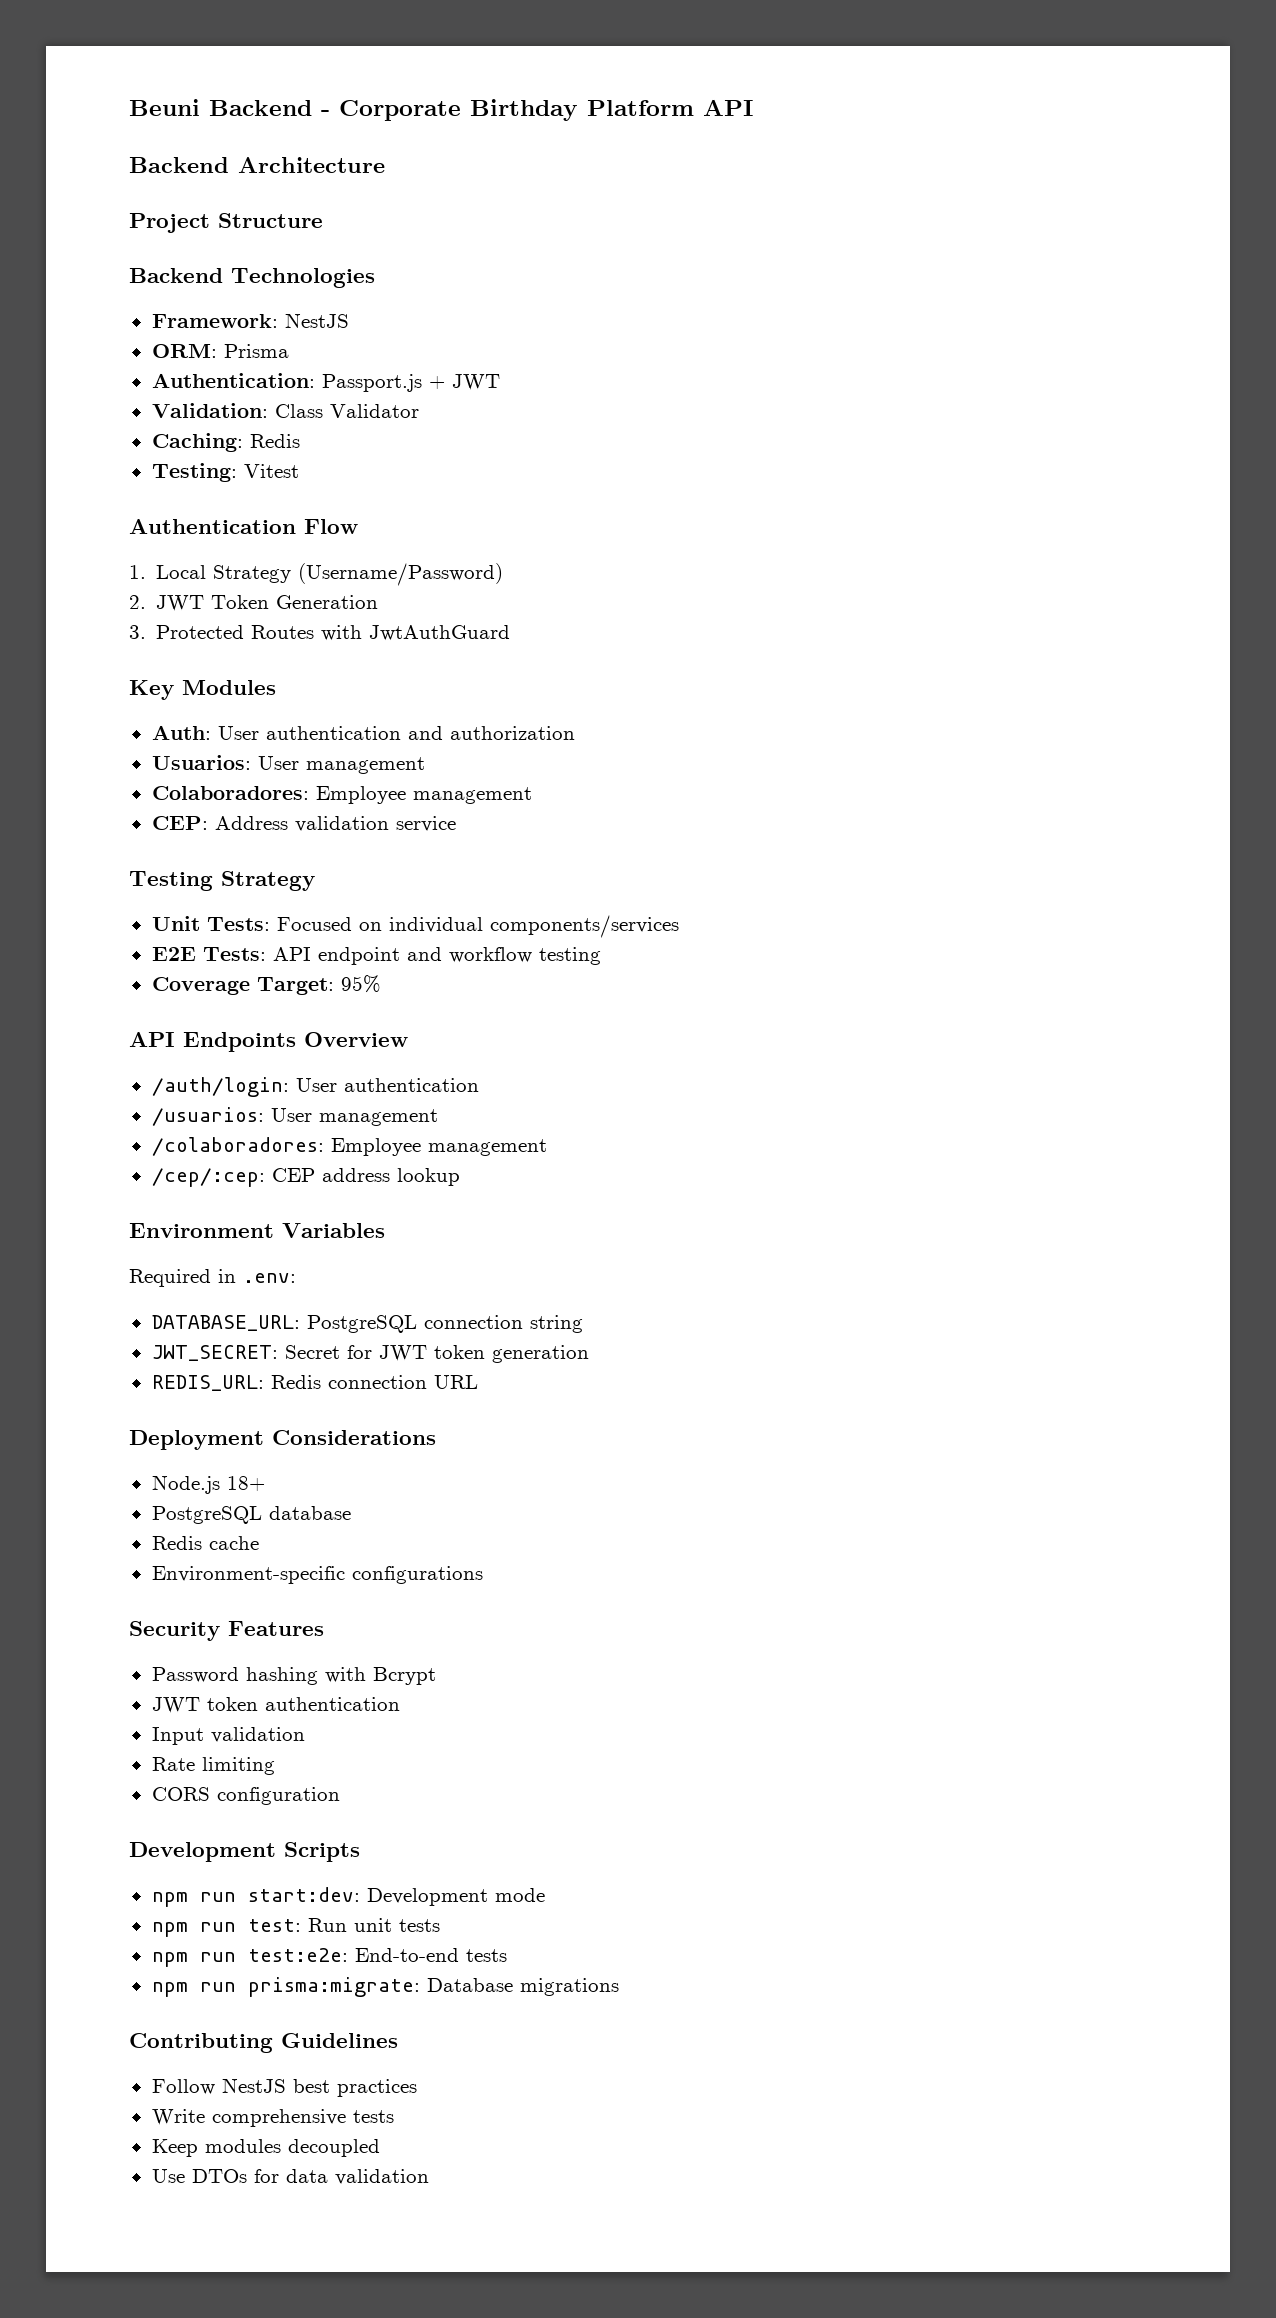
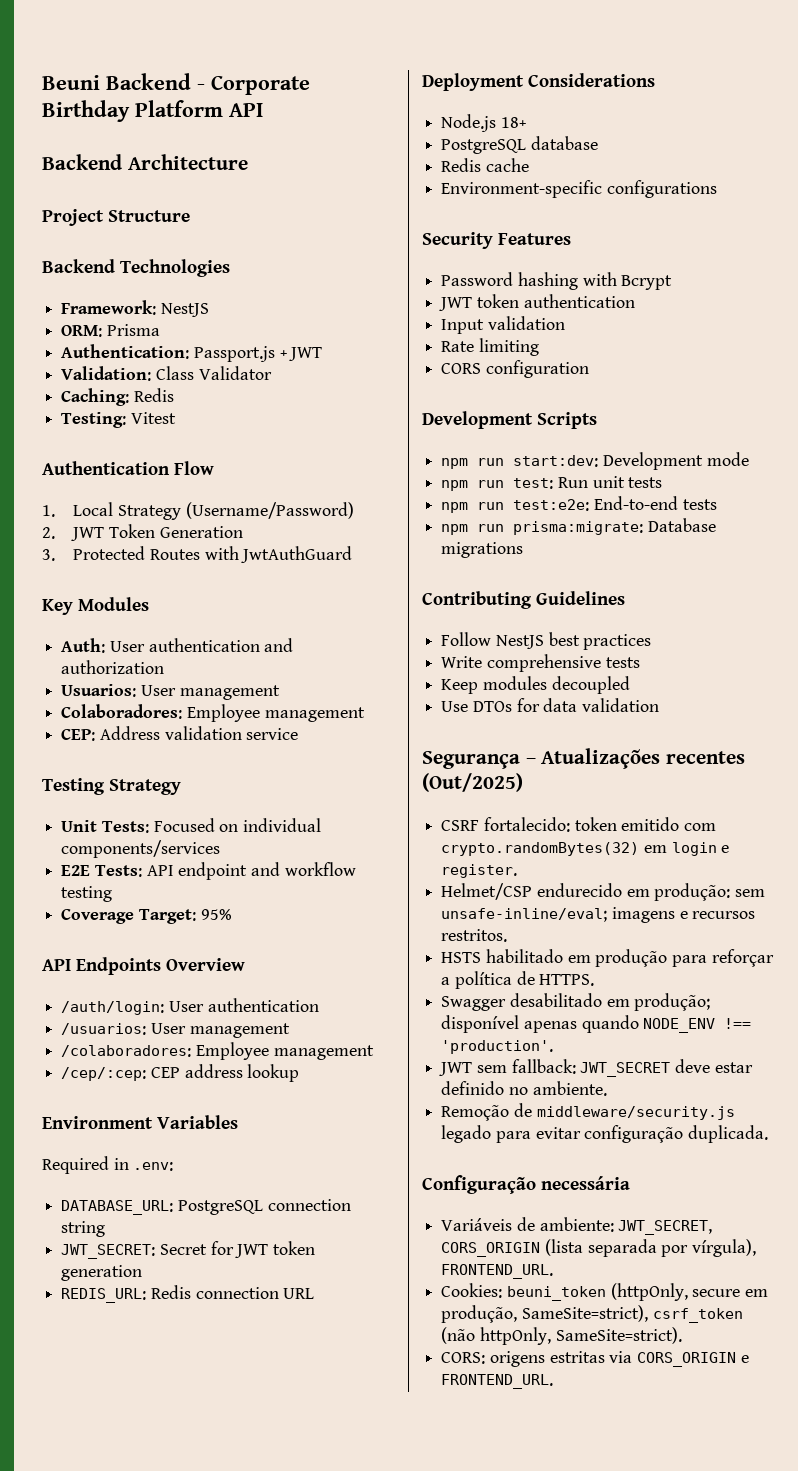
+ Segurança – Atualizações recentes (Out/2025)
+ CSRF fortalecido: token emitido com crypto.randomBytes(32) em login e register.
+ Helmet/CSP endurecido em produção: sem unsafe-inline/eval; imagens e recursos restritos.
+ HSTS habilitado em produção para reforçar a política de HTTPS.
+ Swagger desabilitado em produção; disponível apenas quando NODE_ENV !== 'production'.
+ JWT sem fallback: JWT_SECRET deve estar definido no ambiente.
+ Remoção de middleware/security.js legado para evitar configuração duplicada.
+ Configuração necessária
+ Variáveis de ambiente: JWT_SECRET, CORS_ORIGIN (lista separada por vírgula), FRONTEND_URL.
+ Cookies: beuni_token (httpOnly, secure em produção, SameSite=strict), csrf_token (não httpOnly, SameSite=strict).
+ CORS: origens estritas via CORS_ORIGIN e FRONTEND_URL.

